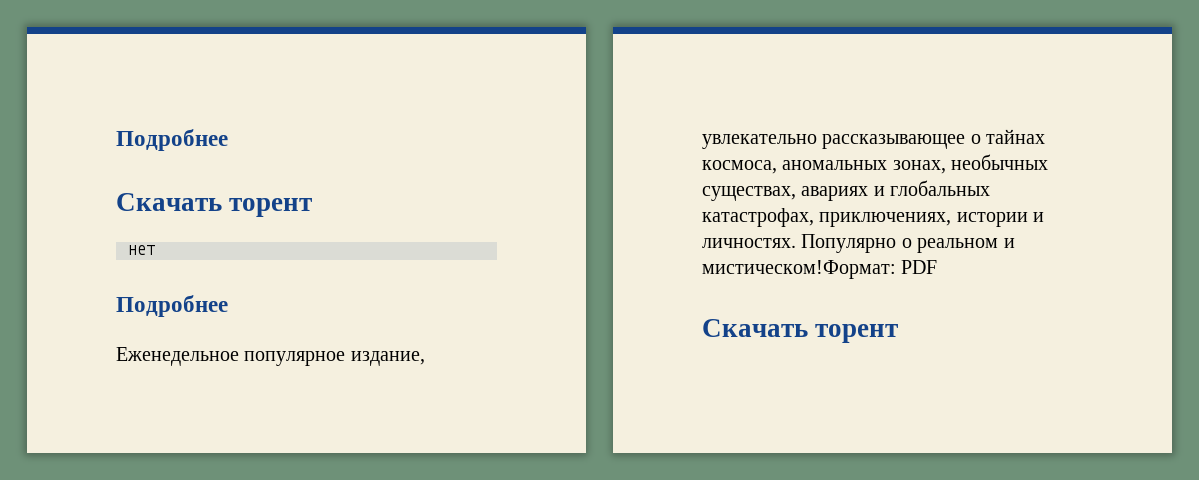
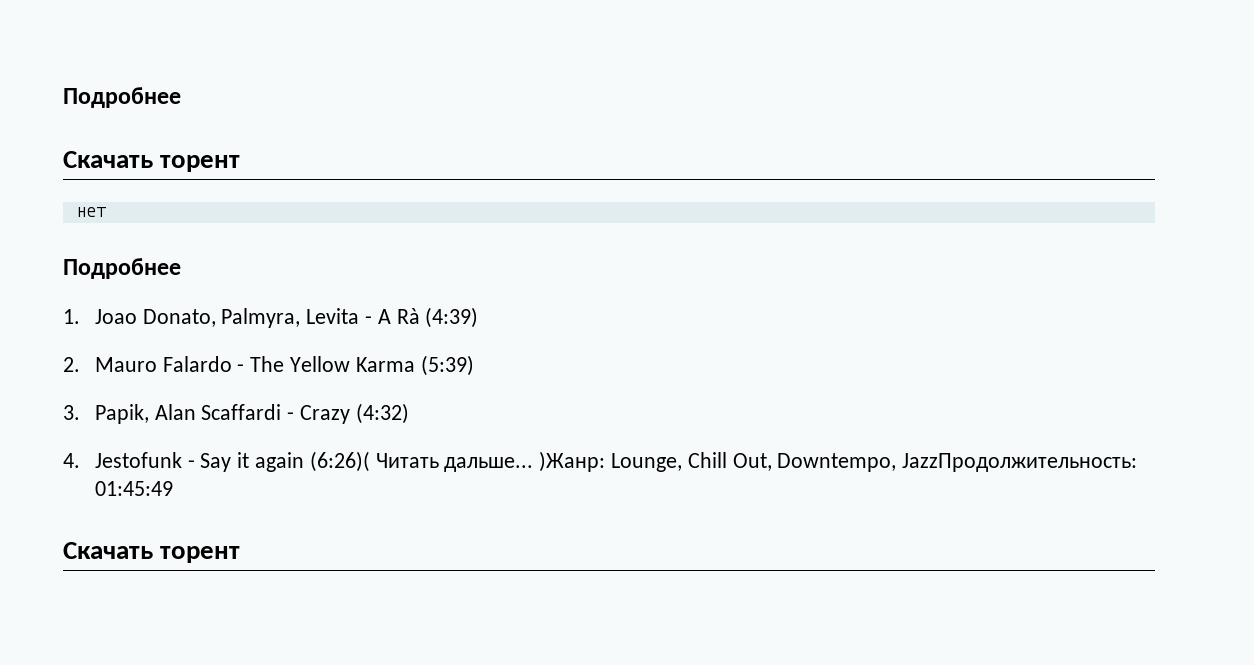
- Еженедельное популярное издание, увлекательно рассказывающее о тайнах космоса, аномальных зонах, необычных существах, авариях и глобальных катастрофах, приключениях, истории и личностях. Популярно о реальном и мистическом!Формат: PDF
+ 1. Joao Donato, Palmyra, Levita - A Rà (4:39)
+ 2. Mauro Falardo - The Yellow Karma (5:39)
+ 3. Papik, Alan Scaffardi - Crazy (4:32)
+ 4. Jestofunk - Say it again (6:26)( Читать дальше... )Жанр: Lounge, Chill Out, Downtempo, JazzПродолжительность: 01:45:49

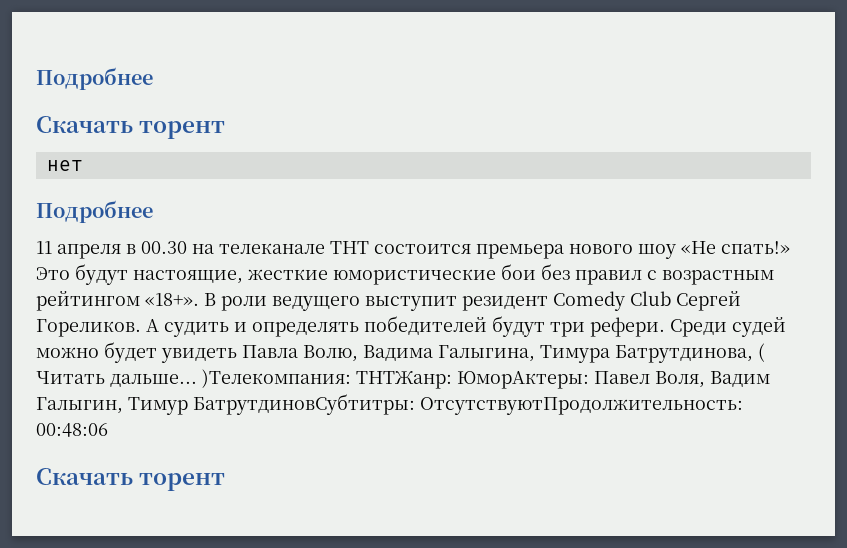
- 1. Joao Donato, Palmyra, Levita - A Rà (4:39)
- 2. Mauro Falardo - The Yellow Karma (5:39)
- 3. Papik, Alan Scaffardi - Crazy (4:32)
- 4. Jestofunk - Say it again (6:26)( Читать дальше... )Жанр: Lounge, Chill Out, Downtempo, JazzПродолжительность: 01:45:49
+ 11 апреля в 00.30 на телеканале ТНТ состоится премьера нового шоу «Не спать!» Это будут настоящие, жесткие юмористические бои без правил с возрастным рейтингом «18+». В роли ведущего выступит резидент Comedy Club Сергей Гореликов. А судить и определять победителей будут три рефери. Среди судей можно будет увидеть Павла Волю, Вадима Галыгина, Тимура Батрутдинова, ( Читать дальше... )Телекомпания: ТНТЖанр: ЮморАктеры: Павел Воля, Вадим Галыгин, Тимур БатрутдиновСубтитры: ОтсутствуютПродолжительность: 00:48:06

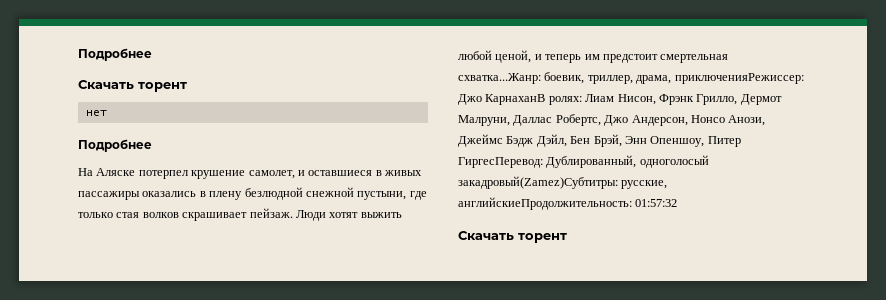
- 11 апреля в 00.30 на телеканале ТНТ состоится премьера нового шоу «Не спать!» Это будут настоящие, жесткие юмористические бои без правил с возрастным рейтингом «18+». В роли ведущего выступит резидент Comedy Club Сергей Гореликов. А судить и определять победителей будут три рефери. Среди судей можно будет увидеть Павла Волю, Вадима Галыгина, Тимура Батрутдинова, ( Читать дальше... )Телекомпания: ТНТЖанр: ЮморАктеры: Павел Воля, Вадим Галыгин, Тимур БатрутдиновСубтитры: ОтсутствуютПродолжительность: 00:48:06
+ На Аляске потерпел крушение самолет, и оставшиеся в живых пассажиры оказались в плену безлюдной снежной пустыни, где только стая волков скрашивает пейзаж. Люди хотят выжить любой ценой, и теперь им предстоит смертельная схватка...Жанр: боевик, триллер, драма, приключенияРежиссер: Джо КарнаханВ ролях: Лиам Нисон, Фрэнк Грилло, Дермот Малруни, Даллас Робертс, Джо Андерсон, Нонсо Анози, Джеймс Бэдж Дэйл, Бен Брэй, Энн Опеншоу, Питер ГиргесПеревод: Дублированный, одноголосый закадровый(Zamez)Субтитры: русские, английскиеПродолжительность: 01:57:32

